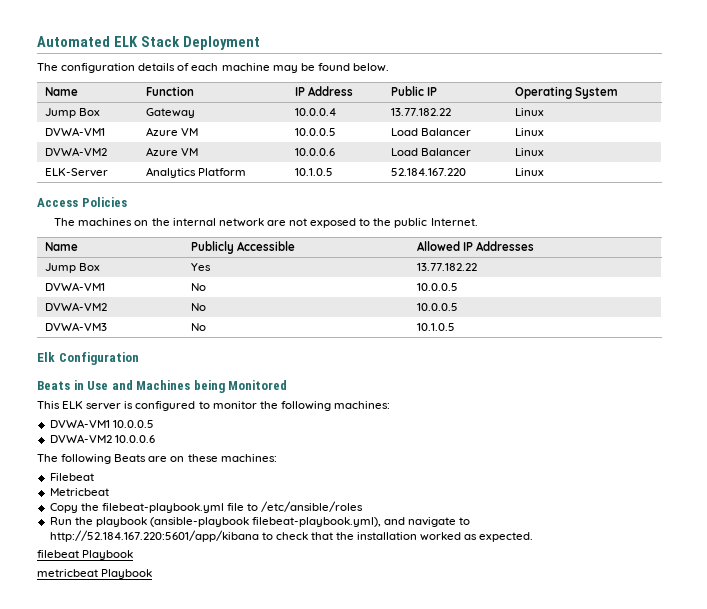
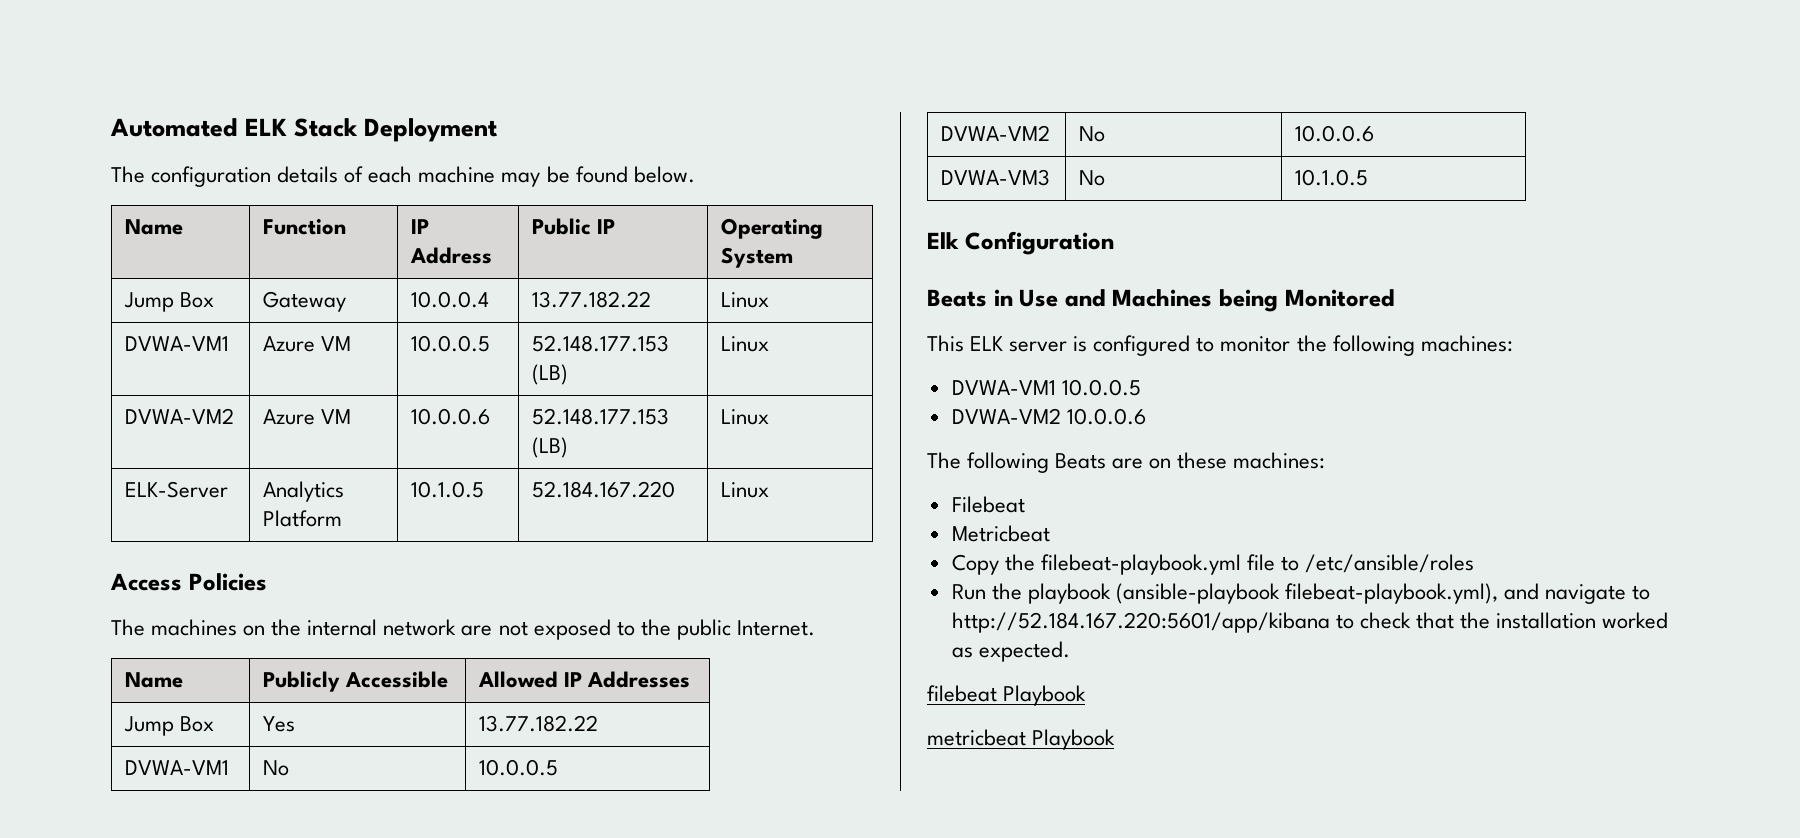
- DVWA-VM1 | Azure VM | 10.0.0.5 | Load Balancer | Linux
+ DVWA-VM1 | Azure VM | 10.0.0.5 | 52.148.177.153 (LB) | Linux
- DVWA-VM2 | Azure VM | 10.0.0.6 | Load Balancer | Linux
+ DVWA-VM2 | Azure VM | 10.0.0.6 | 52.148.177.153 (LB) | Linux
- DVWA-VM2 | No | 10.0.0.5
+ DVWA-VM2 | No | 10.0.0.6

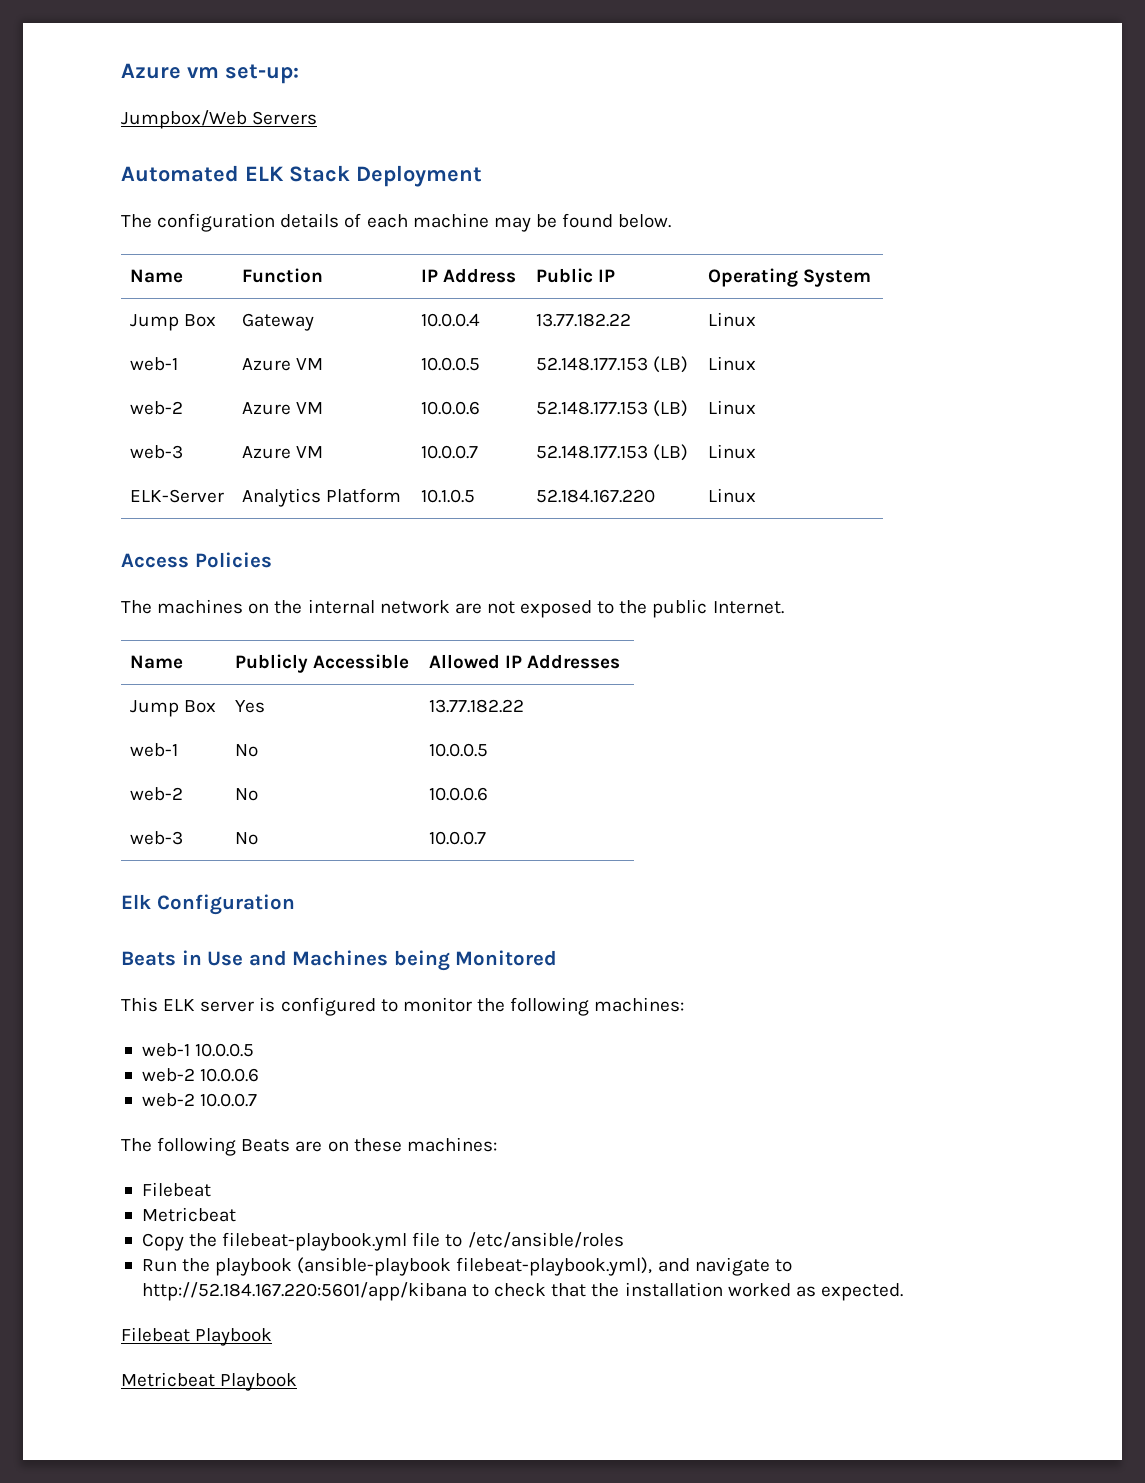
+ Azure vm set-up:
+ Jumpbox/Web Servers
- DVWA-VM1 | Azure VM | 10.0.0.5 | 52.148.177.153 (LB) | Linux
+ web-1 | Azure VM | 10.0.0.5 | 52.148.177.153 (LB) | Linux
- DVWA-VM2 | Azure VM | 10.0.0.6 | 52.148.177.153 (LB) | Linux
+ web-2 | Azure VM | 10.0.0.6 | 52.148.177.153 (LB) | Linux
+ web-3 | Azure VM | 10.0.0.7 | 52.148.177.153 (LB) | Linux
- DVWA-VM1 | No | 10.0.0.5
+ web-1 | No | 10.0.0.5
- DVWA-VM2 | No | 10.0.0.6
+ web-2 | No | 10.0.0.6
- DVWA-VM3 | No | 10.1.0.5
+ web-3 | No | 10.0.0.7
- DVWA-VM1 10.0.0.5
- DVWA-VM2 10.0.0.6
+ web-1 10.0.0.5
+ web-2 10.0.0.6
+ web-2 10.0.0.7
- filebeat Playbook
+ Filebeat Playbook
- metricbeat Playbook
+ Metricbeat Playbook

